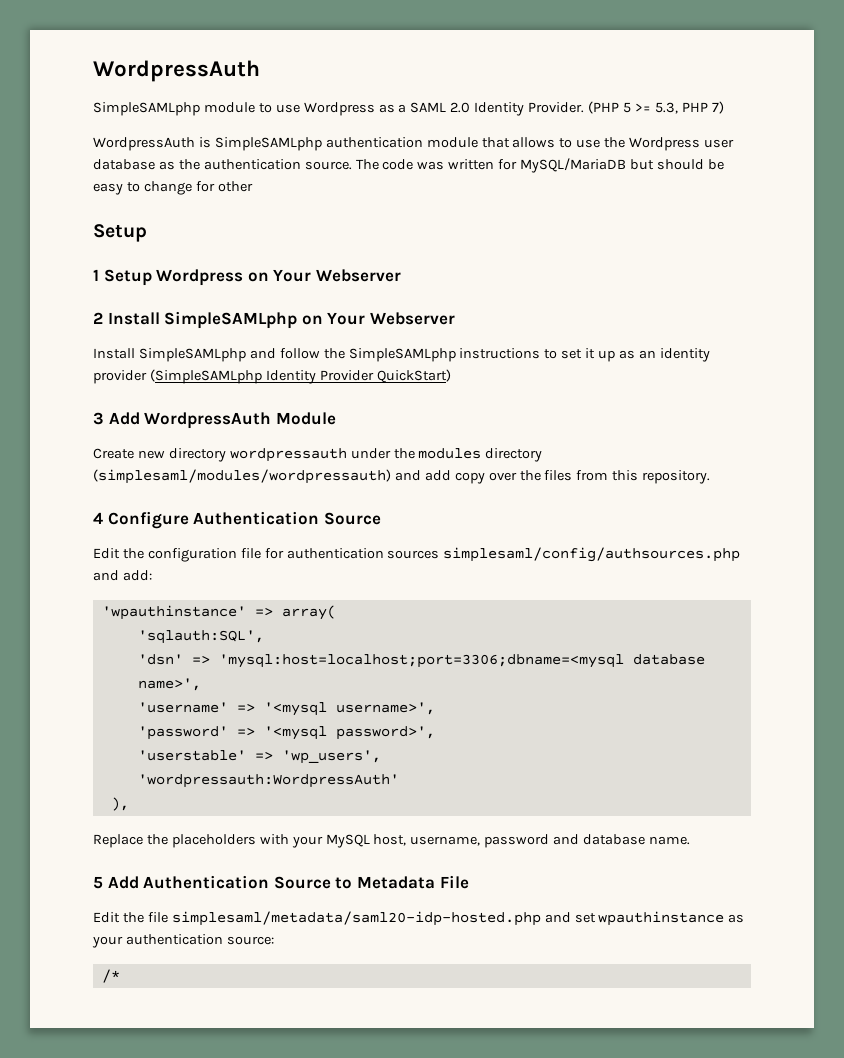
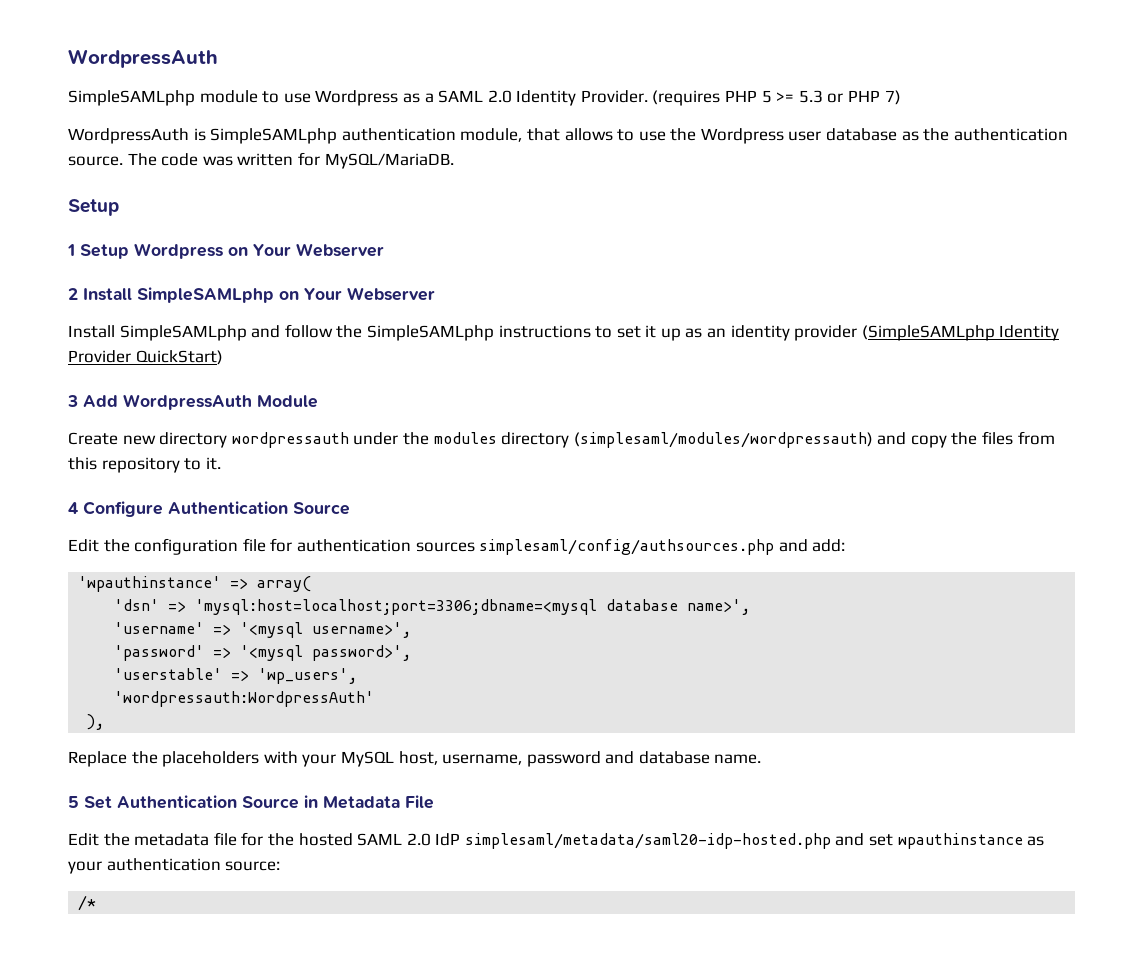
- (PHP 5 >= 5.3, PHP 7)
+ (requires PHP 5 >= 5.3 or PHP 7)
- WordpressAuth is SimpleSAMLphp authentication module that allows to use the Wordpress user database as the authentication source.
+ WordpressAuth is SimpleSAMLphp authentication module, that allows to use the Wordpress user database as the authentication source.
- The code was written for MySQL/MariaDB but should be easy to change for other
+ The code was written for MySQL/MariaDB.
- Create new directory wordpressauth under the modules directory (simplesaml/modules/wordpressauth) and add copy over the files from this repository.
+ Create new directory wordpressauth under the modules directory (simplesaml/modules/wordpressauth) and copy the files from this repository to it.
- 'sqlauth:SQL',
- 5 Add Authentication Source to Metadata File
+ 5 Set Authentication Source in Metadata File
- Edit the file simplesaml/metadata/saml20-idp-hosted.php and set wpauthinstance as your authentication source:
+ Edit the metadata file for the hosted SAML 2.0 IdP simplesaml/metadata/saml20-idp-hosted.php and set wpauthinstance as your authentication source:

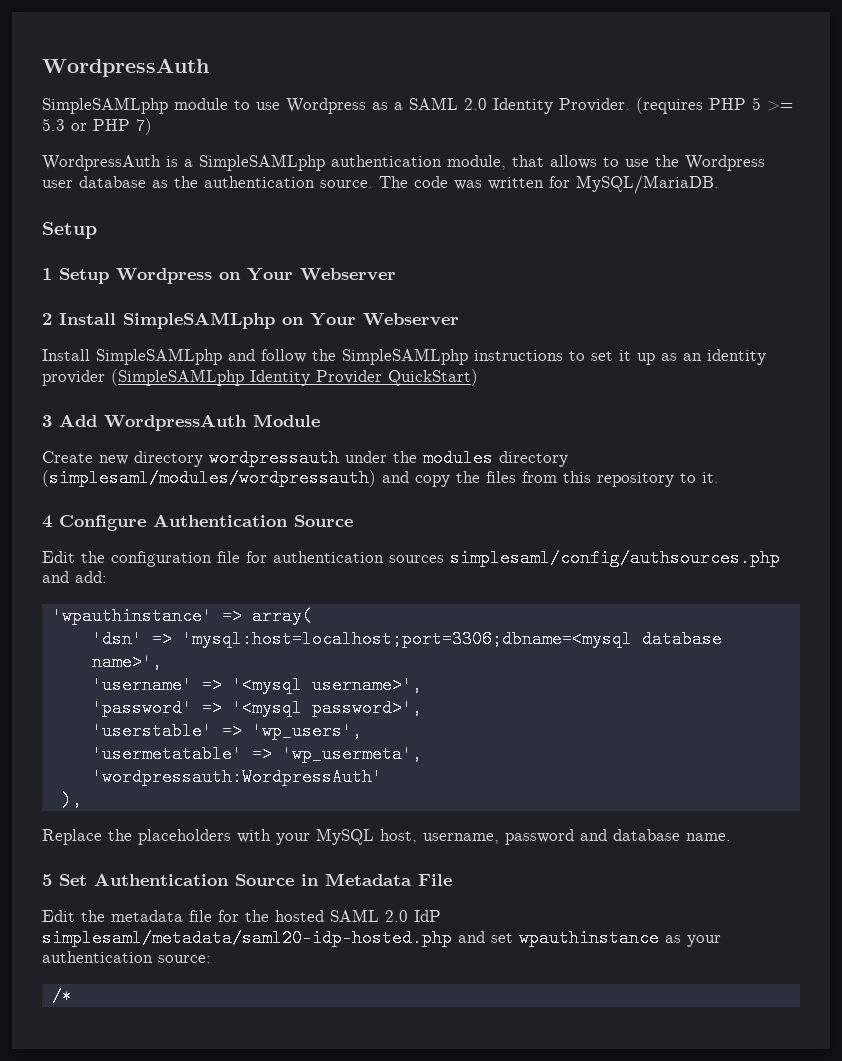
- WordpressAuth is SimpleSAMLphp authentication module, that allows to use the Wordpress user database as the authentication source.
+ WordpressAuth is a SimpleSAMLphp authentication module, that allows to use the Wordpress user database as the authentication source.
+ 'usermetatable' => 'wp_usermeta',

